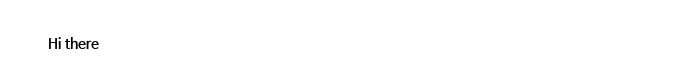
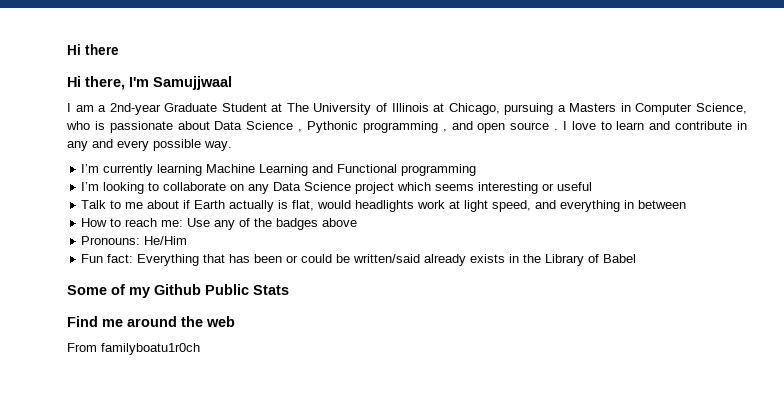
+ Hi there, I'm Samujjwaal
+ I am a 2nd-year Graduate Student at The University of Illinois at Chicago, pursuing a Masters in Computer Science, who is passionate about Data Science , Pythonic programming , and open source . I love to learn and contribute in any and every possible way.
+ I’m currently learning Machine Learning and Functional programming
+ I’m looking to collaborate on any Data Science project which seems interesting or useful
+ Talk to me about if Earth actually is flat, would headlights work at light speed, and everything in between
+ How to reach me: Use any of the badges above
+ Pronouns: He/Him
+ Fun fact: Everything that has been or could be written/said already exists in the Library of Babel
+ Some of my Github Public Stats
+ Find me around the web
+ From familyboatu1r0ch

